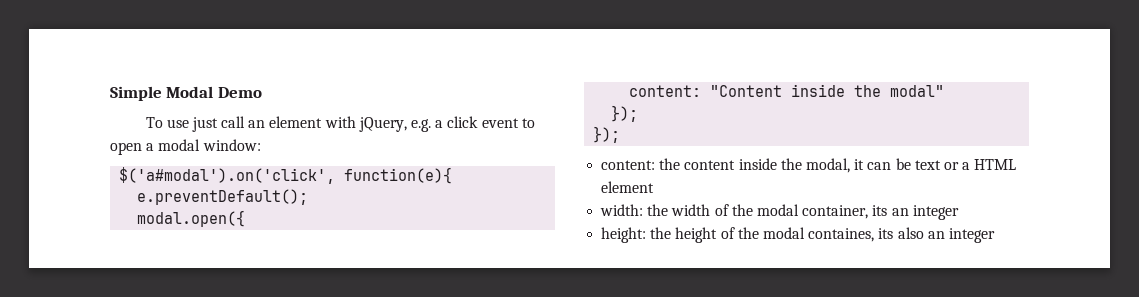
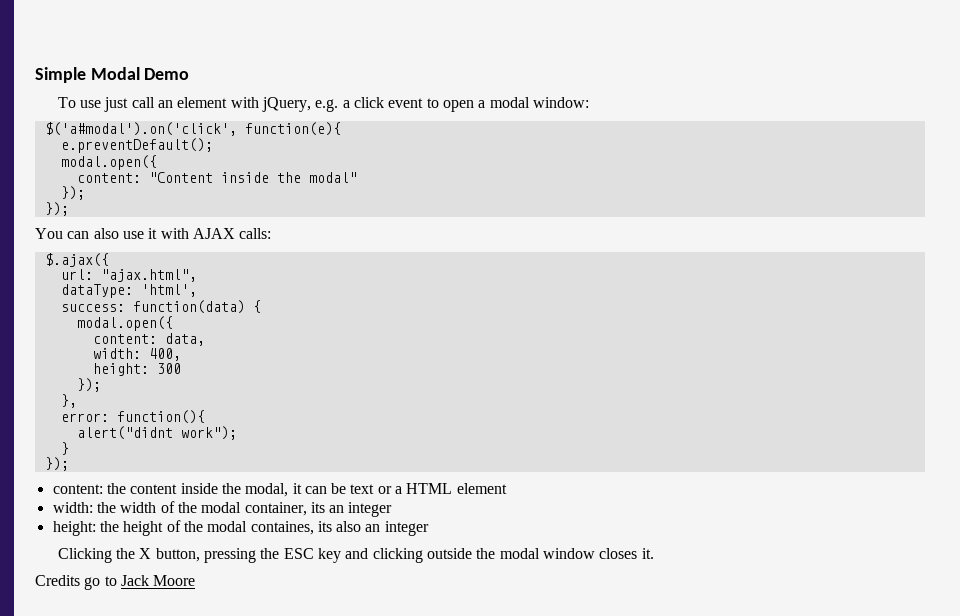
+ You can also use it with AJAX calls:
+ $.ajax({
+ url: "ajax.html",
+ dataType: 'html',
+ success: function(data) {
+ modal.open({
+ content: data,
+ width: 400,
+ height: 300
+ });
+ },
+ error: function(){
+ alert("didnt work");
+ }
+ });
+ Clicking the X button, pressing the ESC key and clicking outside the modal window closes it.
+ Credits go to Jack Moore

